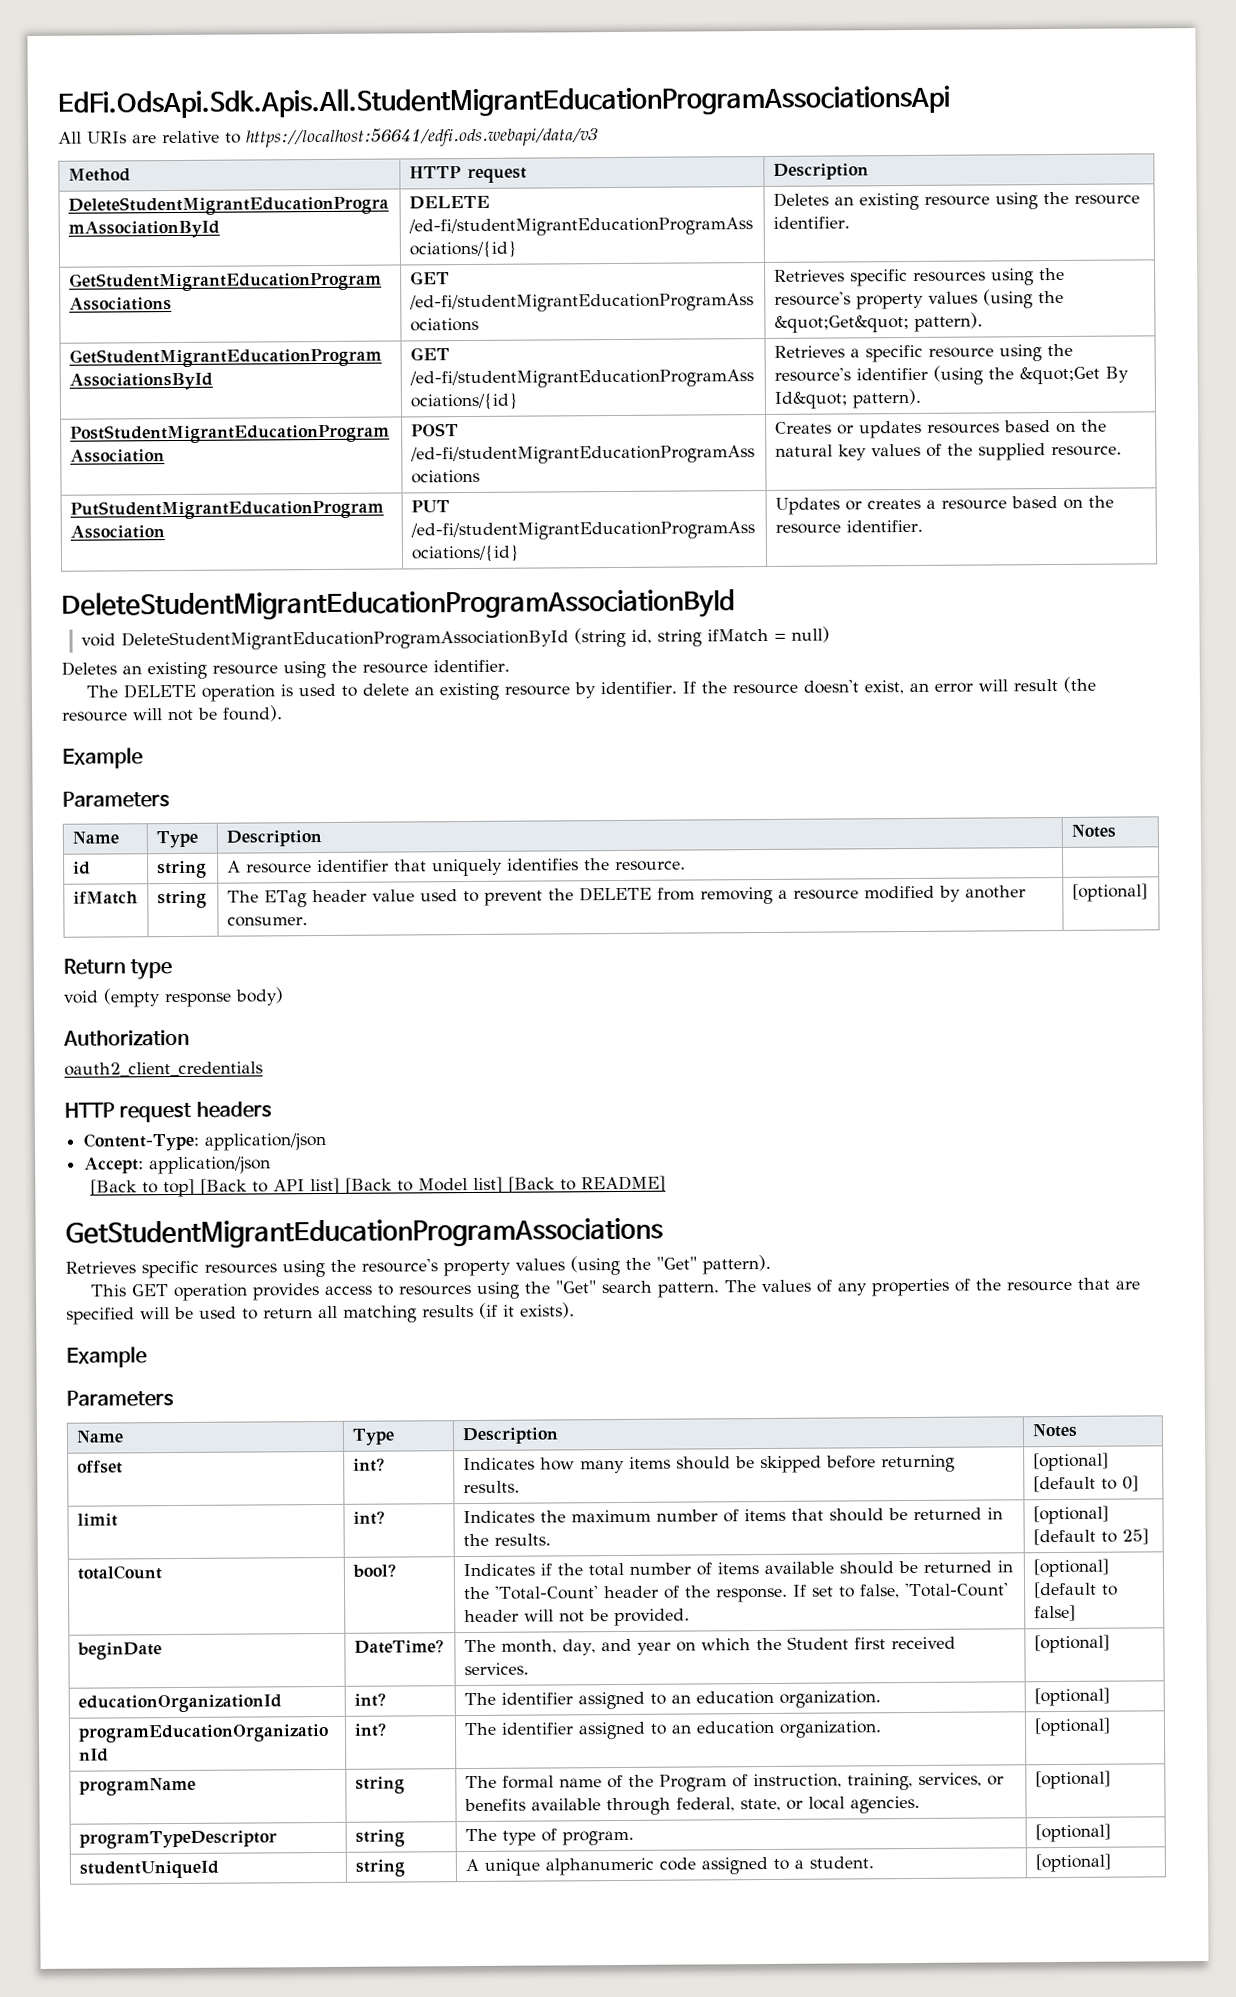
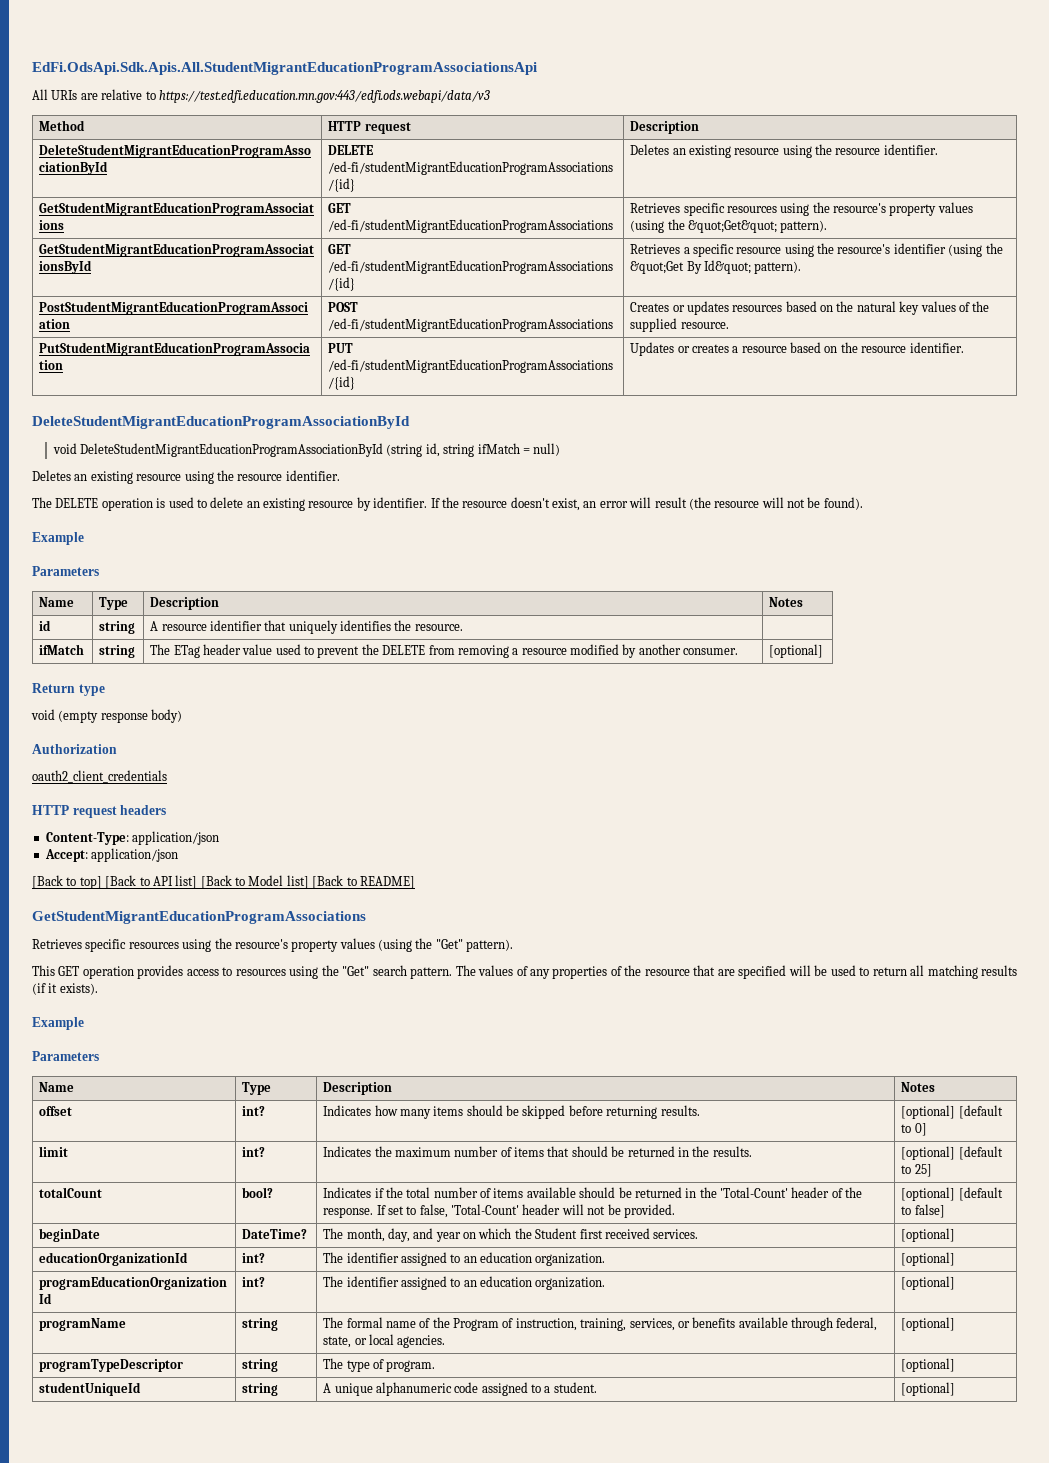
- All URIs are relative to https://localhost:56641/edfi.ods.webapi/data/v3
+ All URIs are relative to https://test.edfi.education.mn.gov:443/edfi.ods.webapi/data/v3

